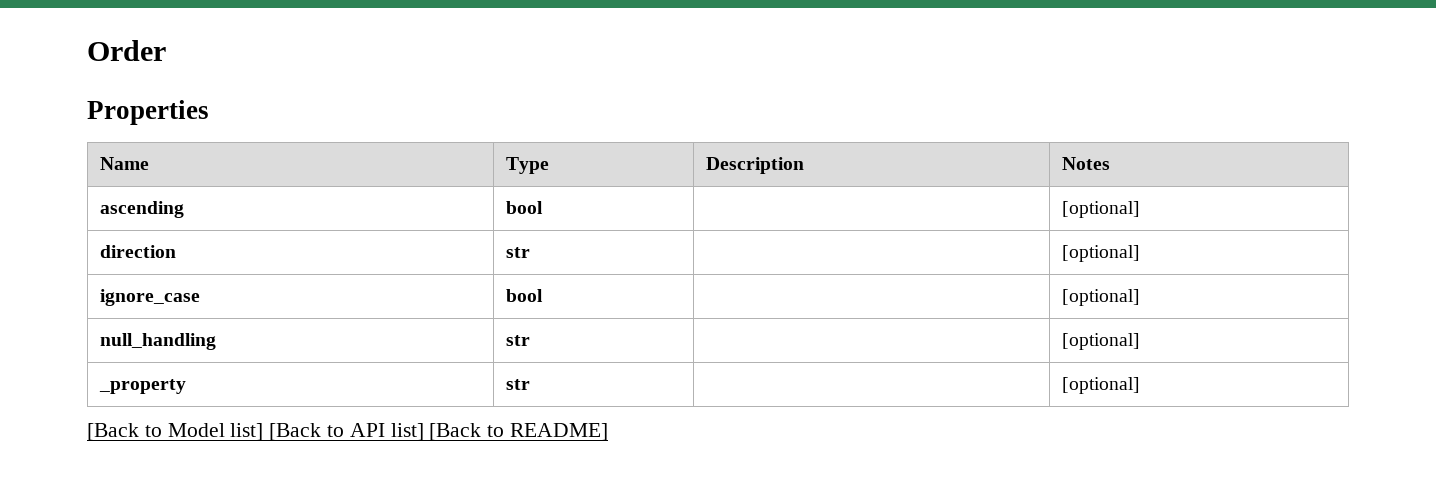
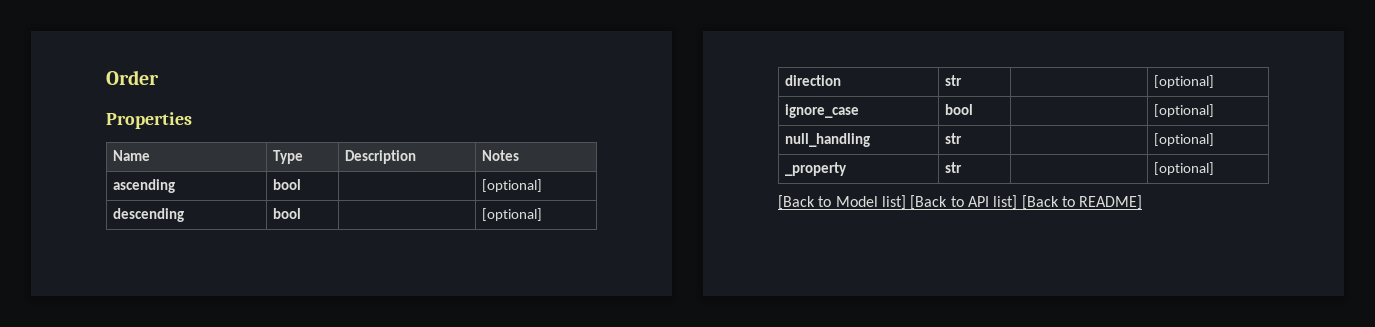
+ descending | bool | | [optional]

